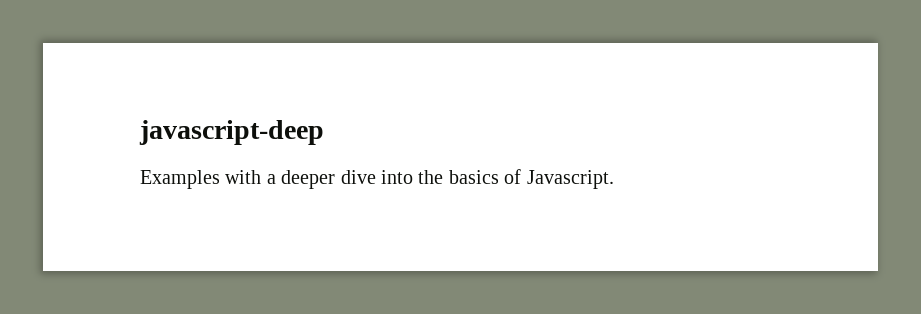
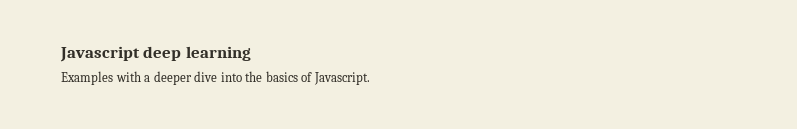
- javascript-deep
+ Javascript deep learning

